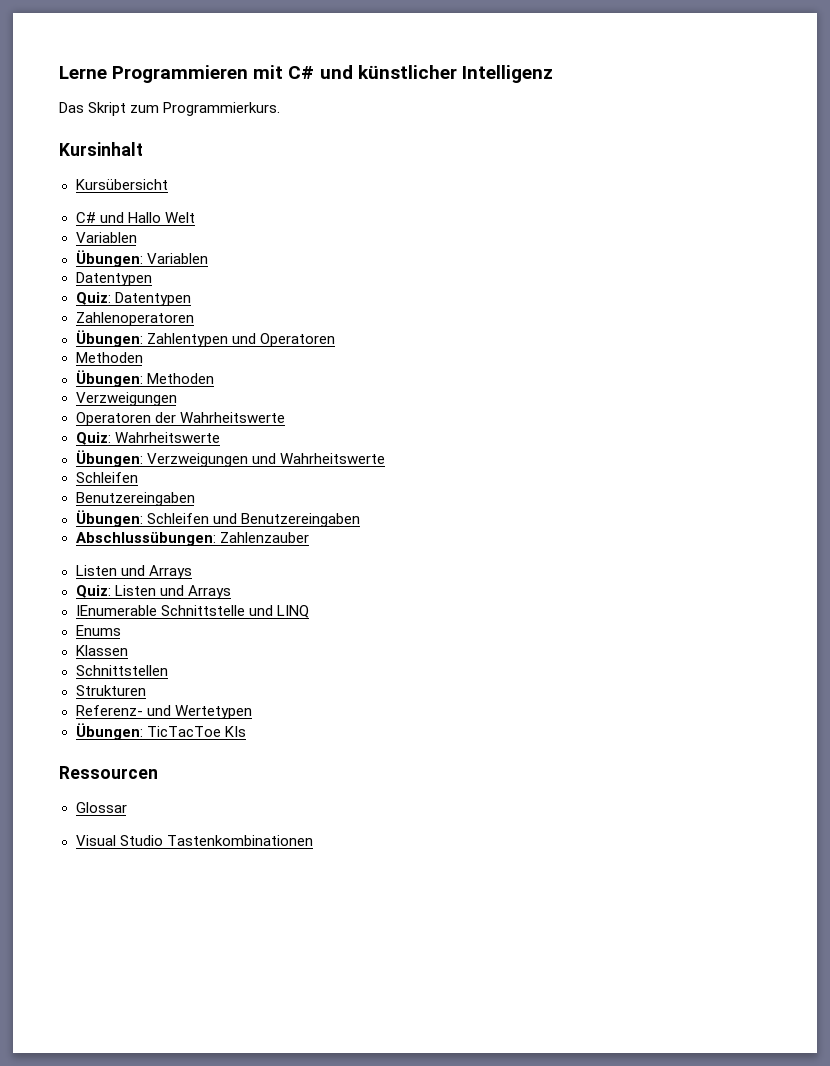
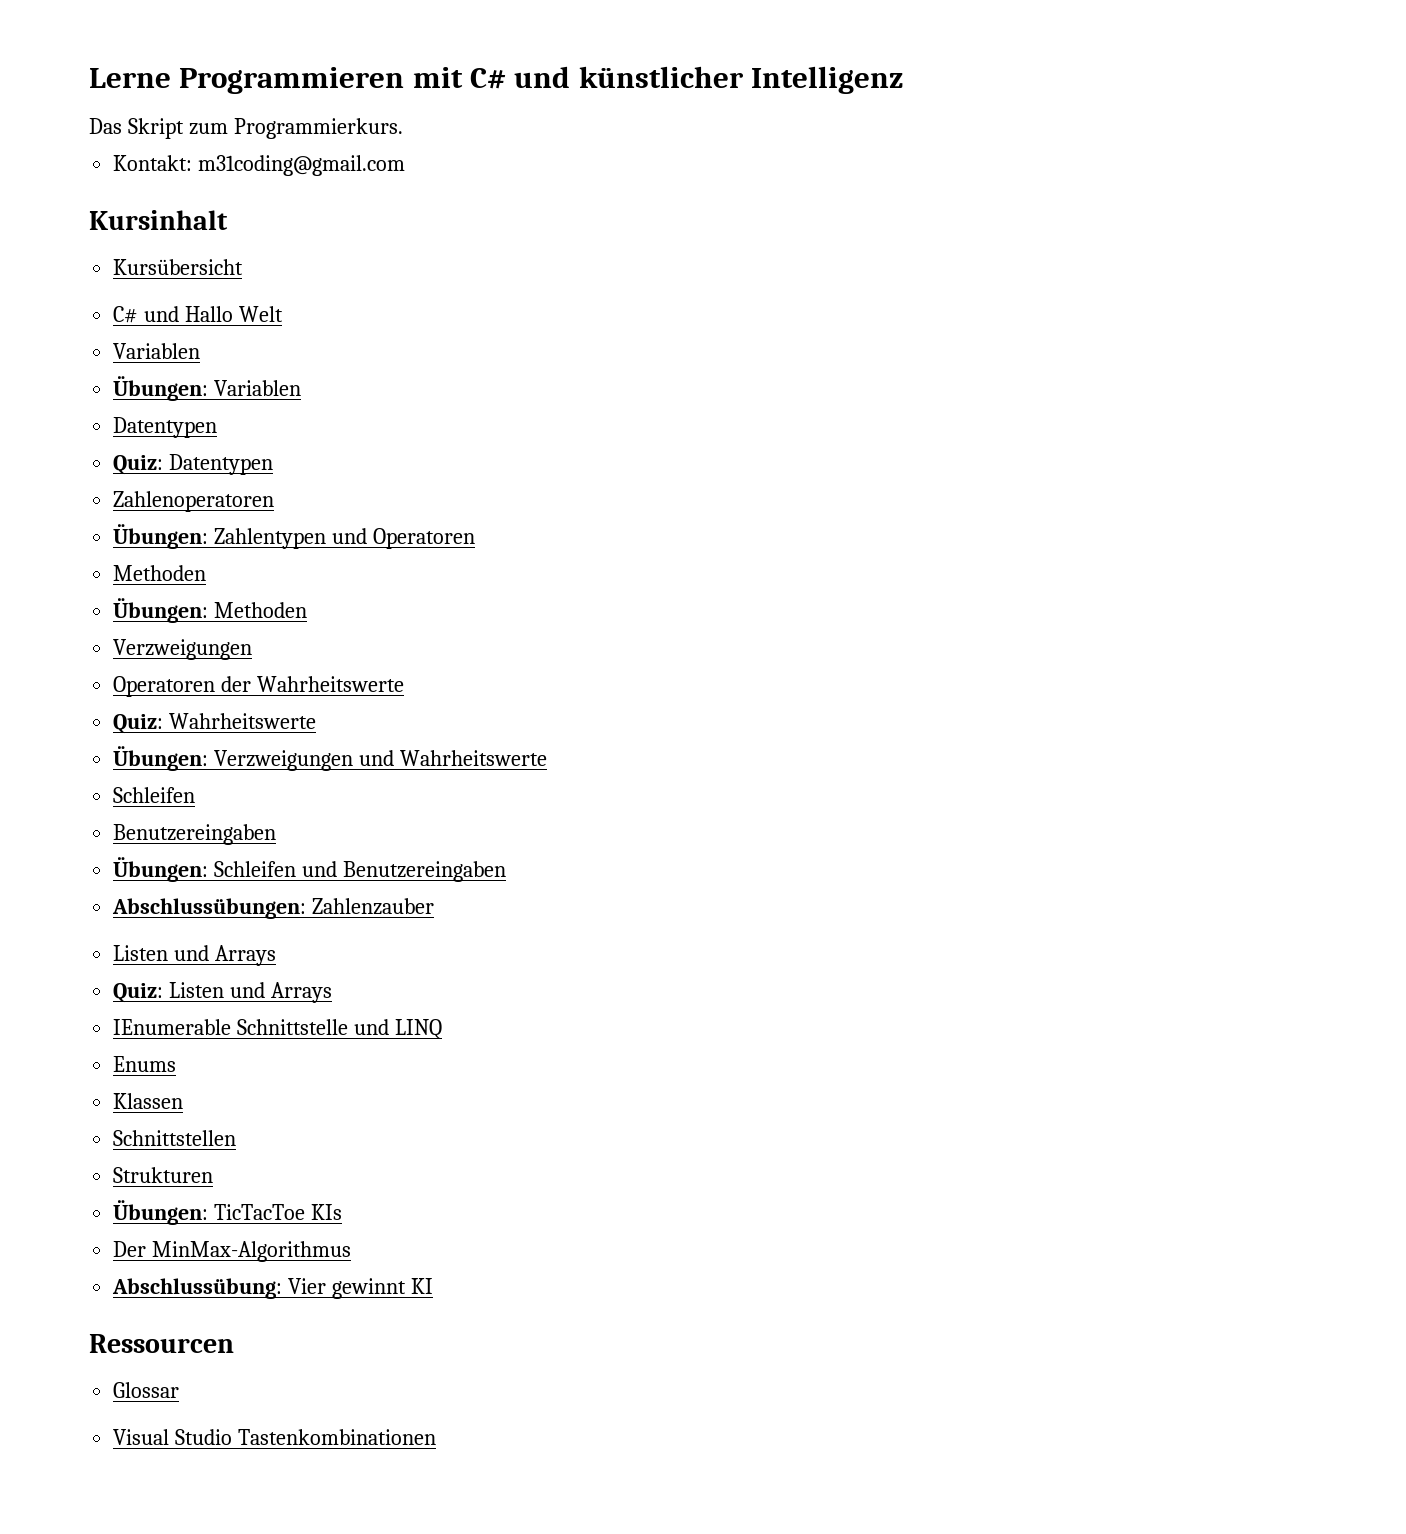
+ Kontakt: m31coding@gmail.com
- Referenz- und Wertetypen
+ Der MinMax-Algorithmus
+ Abschlussübung: Vier gewinnt KI

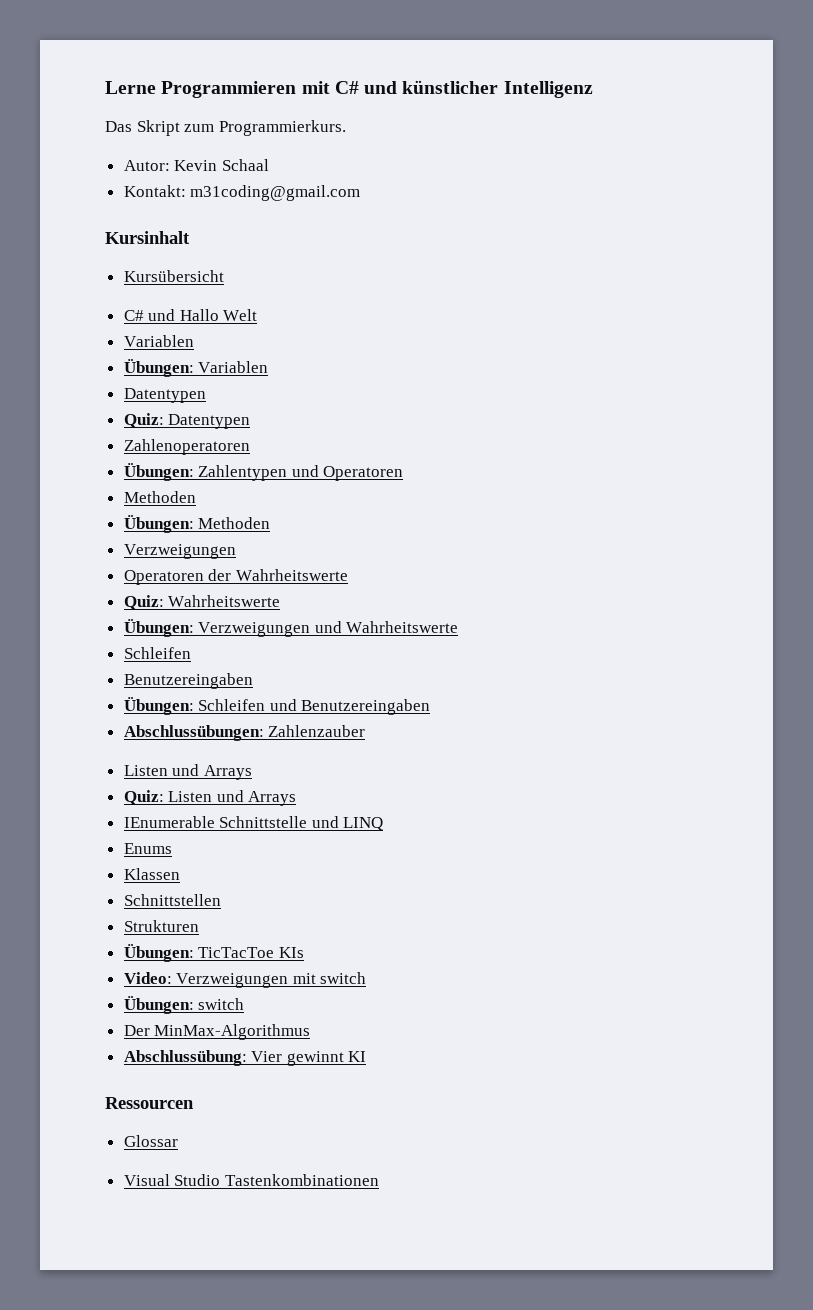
+ Autor: Kevin Schaal
+ Video: Verzweigungen mit switch
+ Übungen: switch

